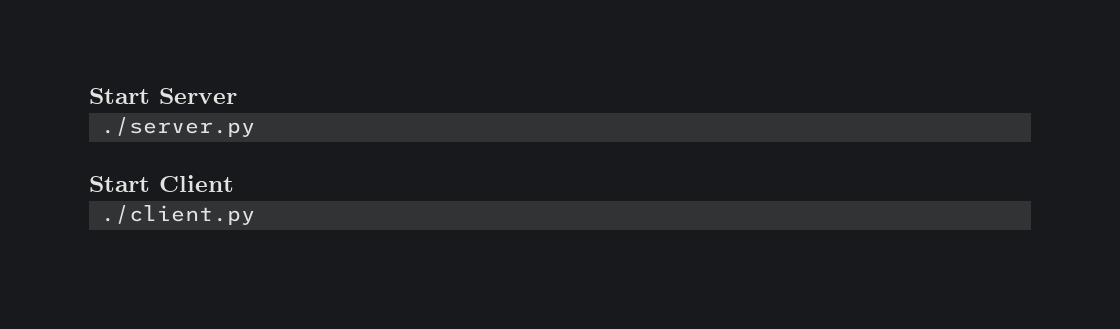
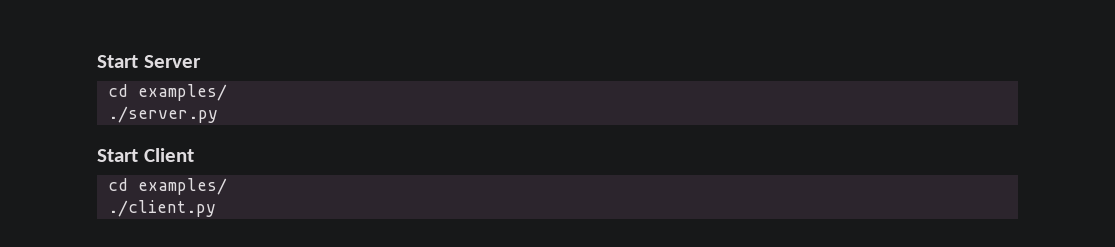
  Start Server
+ cd examples/
  Start Client
+ cd examples/

